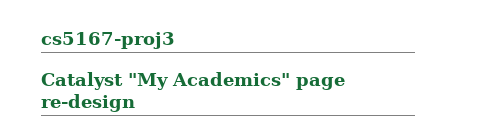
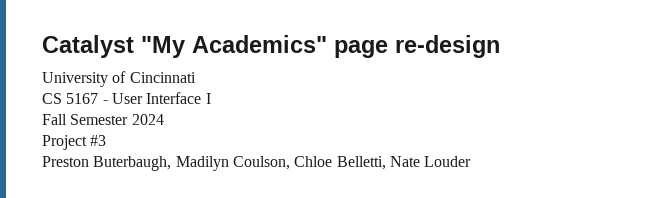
- cs5167-proj3
+ University of Cincinnati
+ CS 5167 - User Interface I
+ Fall Semester 2024
+ Project #3
+ Preston Buterbaugh, Madilyn Coulson, Chloe Belletti, Nate Louder

